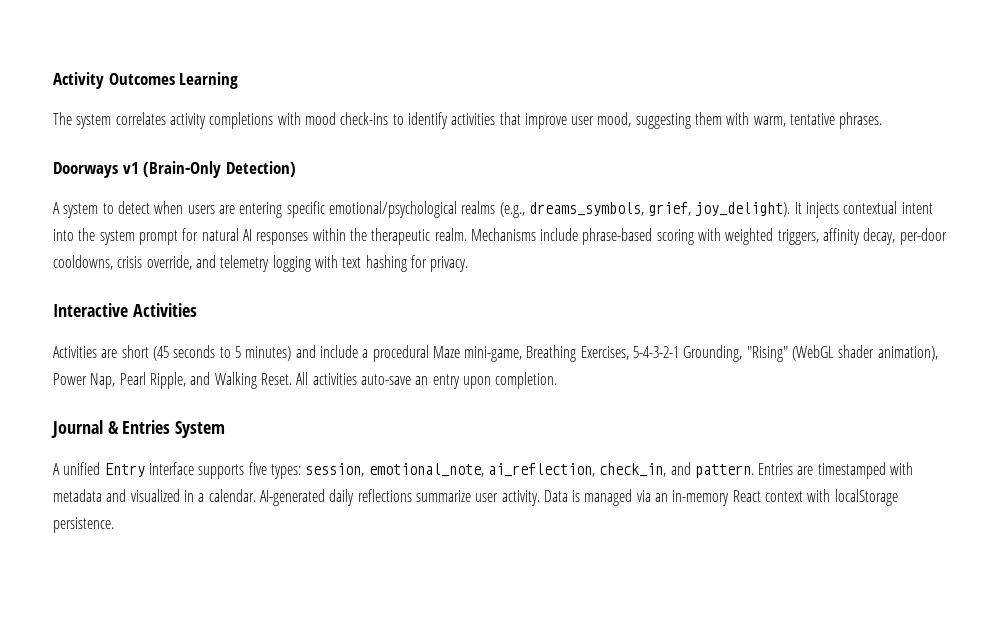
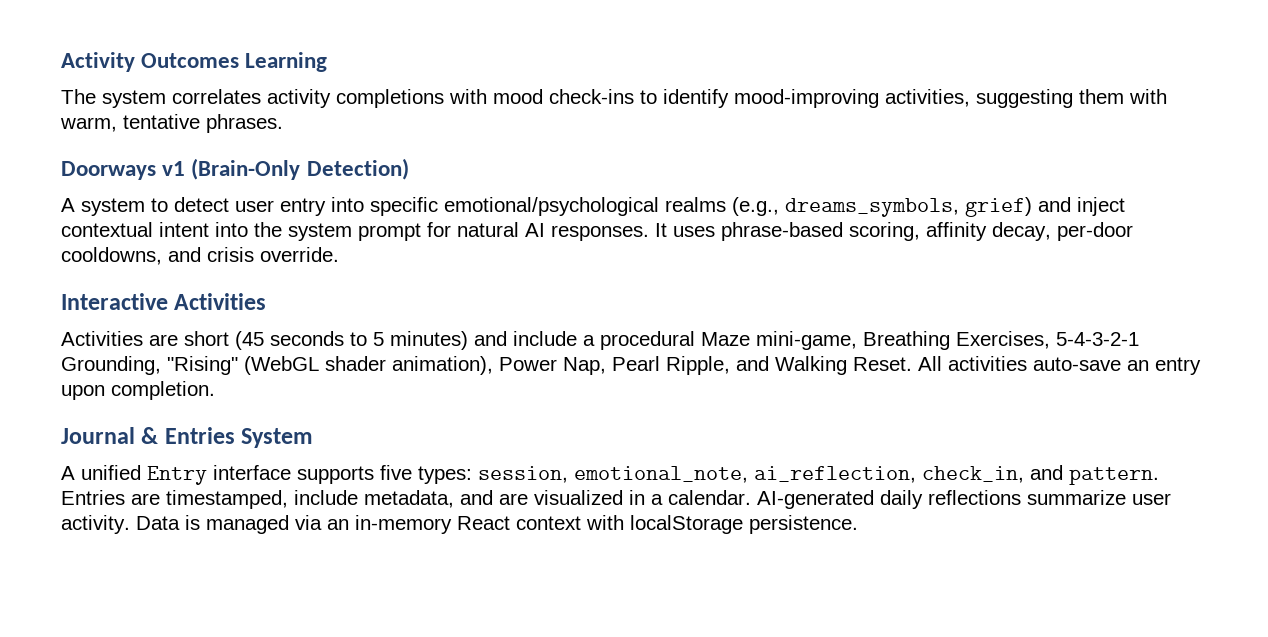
- The system correlates activity completions with mood check-ins to identify activities that improve user mood, suggesting them with warm, tentative phrases.
+ The system correlates activity completions with mood check-ins to identify mood-improving activities, suggesting them with warm, tentative phrases.
- A system to detect when users are entering specific emotional/psychological realms (e.g., dreams_symbols, grief, joy_delight). It injects contextual intent into the system prompt for natural AI responses within the therapeutic realm. Mechanisms include phrase-based scoring with weighted triggers, affinity decay, per-door cooldowns, crisis override, and telemetry logging with text hashing for privacy.
+ A system to detect user entry into specific emotional/psychological realms (e.g., dreams_symbols, grief) and inject contextual intent into the system prompt for natural AI responses. It uses phrase-based scoring, affinity decay, per-door cooldowns, and crisis override.
- Entries are timestamped with metadata and visualized in a calendar.
+ Entries are timestamped, include metadata, and are visualized in a calendar.

